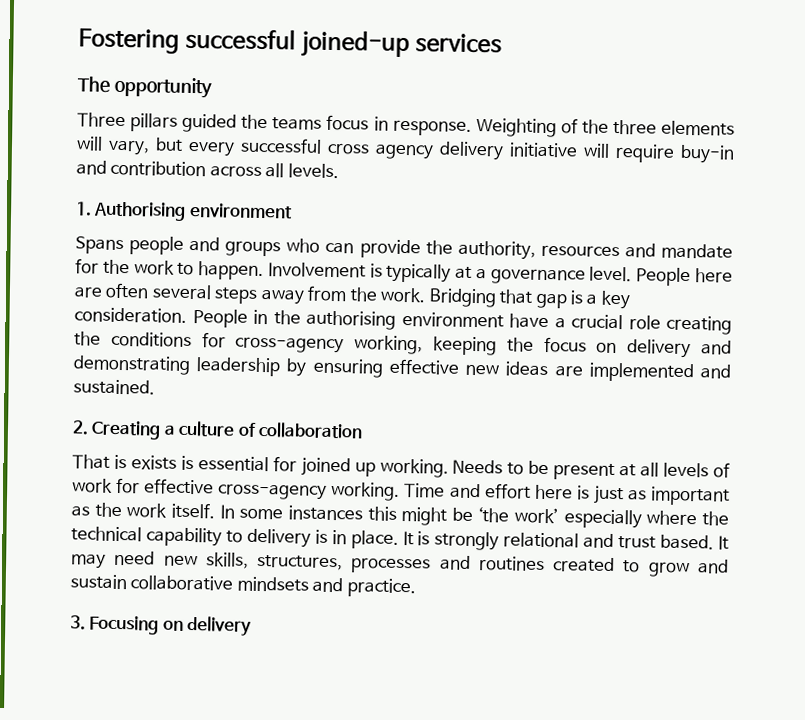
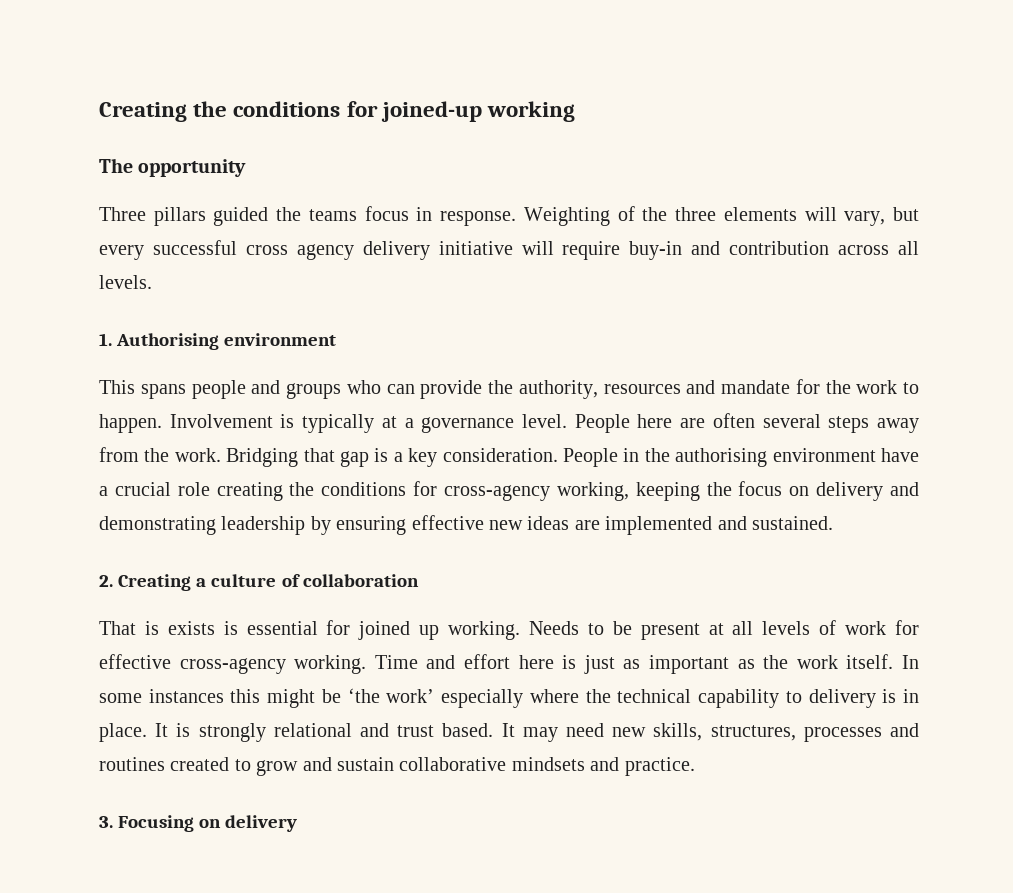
- Fostering successful joined-up services
+ Creating the conditions for joined-up working
- Spans people and groups who can provide the authority, resources and mandate for the work to happen.
+ This spans people and groups who can provide the authority, resources and mandate for the work to happen.

